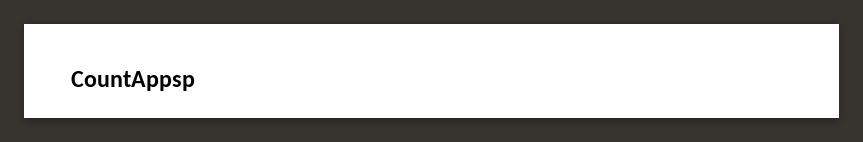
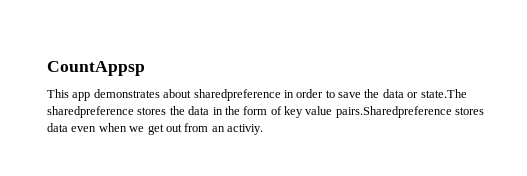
+ This app demonstrates about sharedpreference in order to save the data or state.The sharedpreference stores the data in the form of key value pairs.Sharedpreference stores data even when we get out from an activiy.

